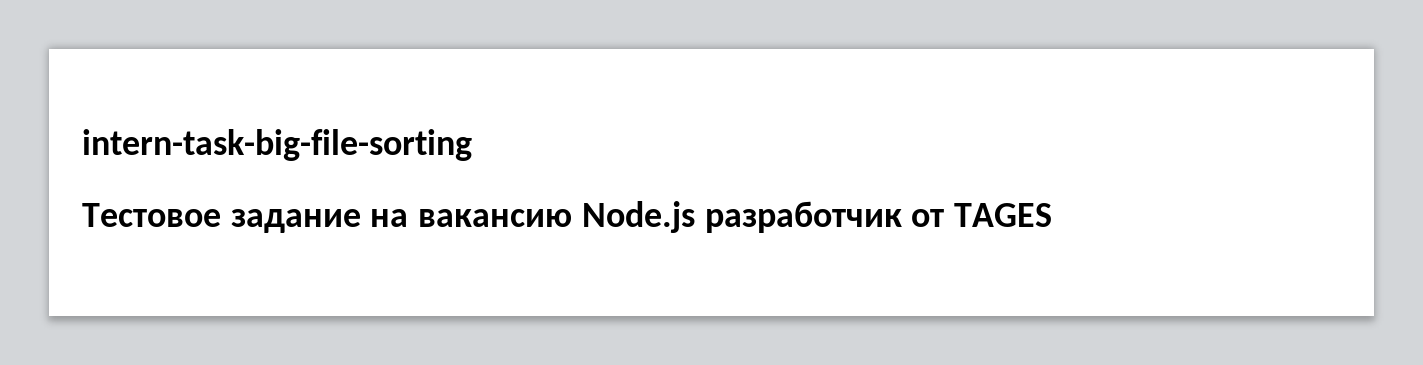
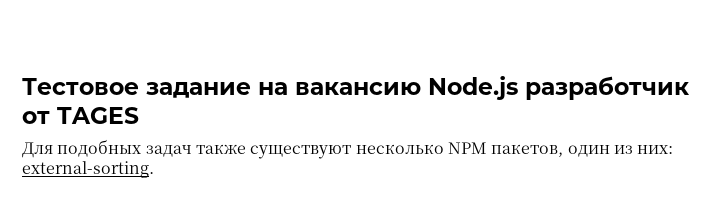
- intern-task-big-file-sorting
+ Для подобных задач также существуют несколько NPM пакетов, один из них: external-sorting.

